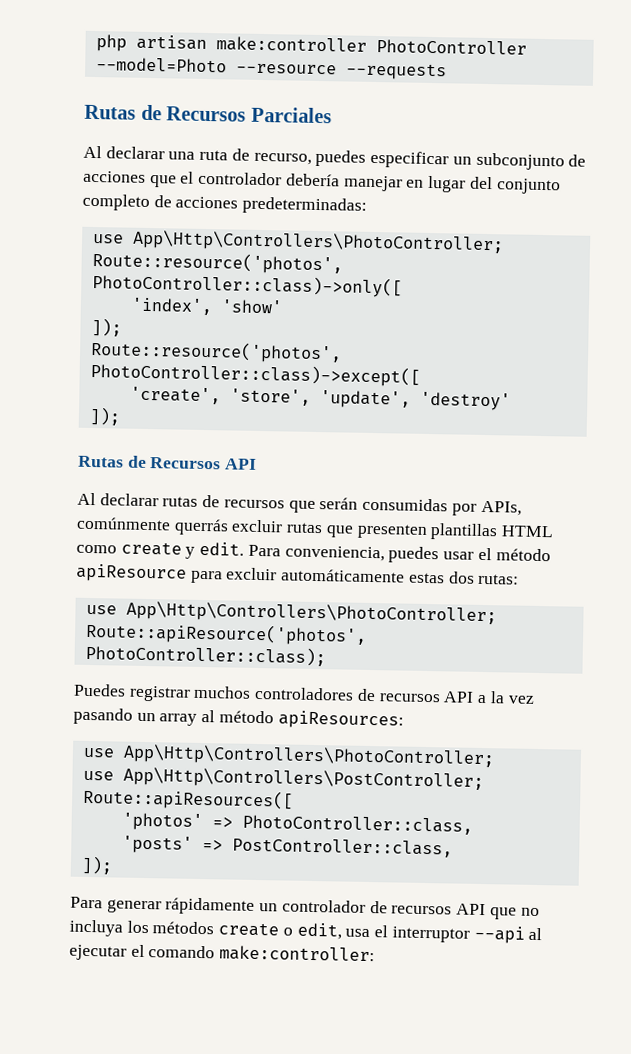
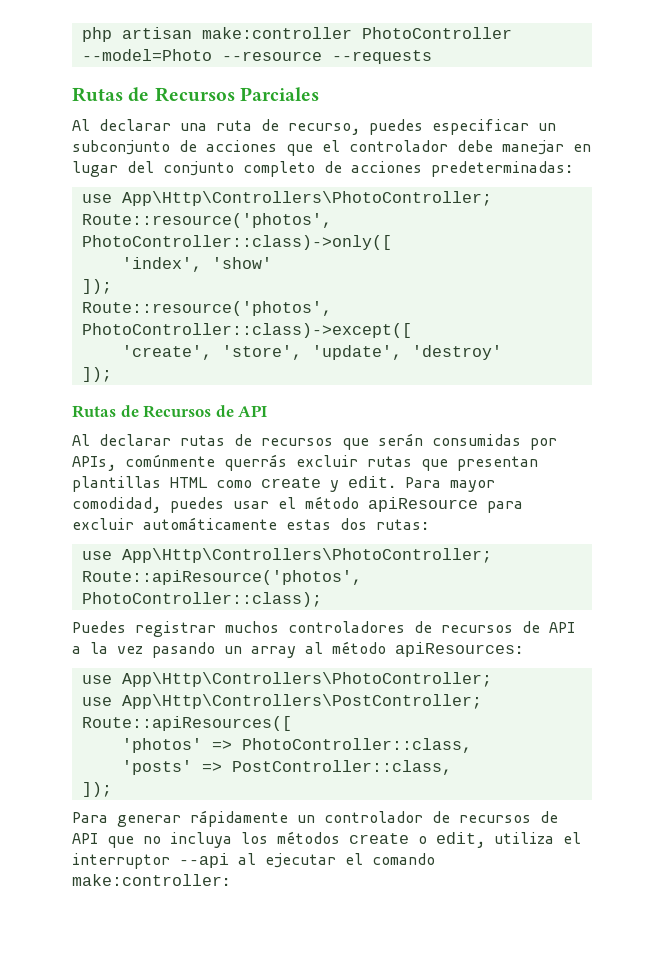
- Al declarar una ruta de recurso, puedes especificar un subconjunto de acciones que el controlador debería manejar en lugar del conjunto completo de acciones predeterminadas:
+ Al declarar una ruta de recurso, puedes especificar un subconjunto de acciones que el controlador debe manejar en lugar del conjunto completo de acciones predeterminadas:
- Rutas de Recursos API
+ Rutas de Recursos de API
- Al declarar rutas de recursos que serán consumidas por APIs, comúnmente querrás excluir rutas que presenten plantillas HTML como create y edit.
+ Al declarar rutas de recursos que serán consumidas por APIs, comúnmente querrás excluir rutas que presentan plantillas HTML como create y edit.
- Para conveniencia, puedes usar el método apiResource para excluir automáticamente estas dos rutas:
+ Para mayor comodidad, puedes usar el método apiResource para excluir automáticamente estas dos rutas:
- Puedes registrar muchos controladores de recursos API a la vez pasando un array al método apiResources:
+ Puedes registrar muchos controladores de recursos de API a la vez pasando un array al método apiResources:
- Para generar rápidamente un controlador de recursos API que no incluya los métodos create o edit, usa el interruptor --api al ejecutar el comando make:controller:
+ Para generar rápidamente un controlador de recursos de API que no incluya los métodos create o edit, utiliza el interruptor --api al ejecutar el comando make:controller:

